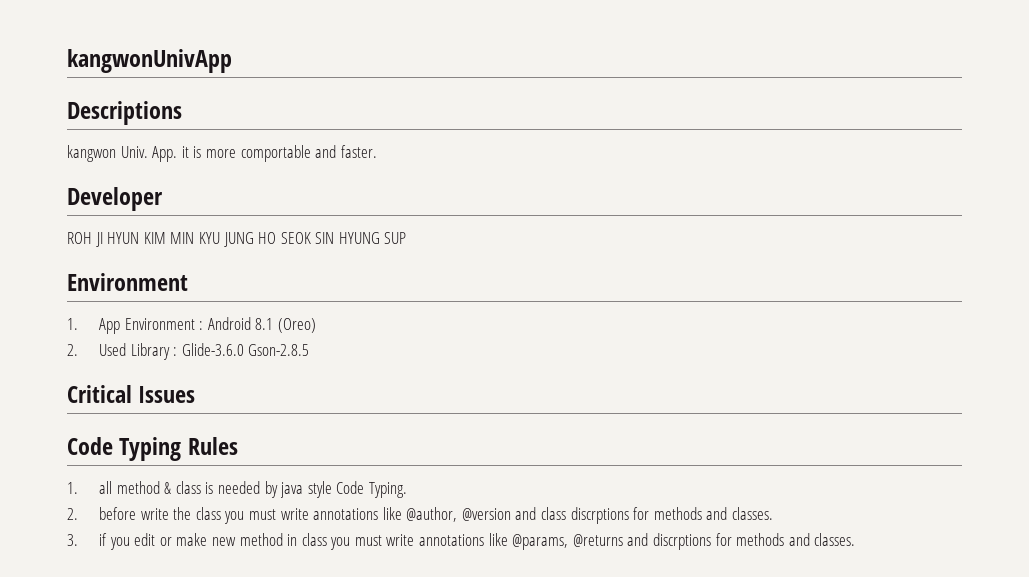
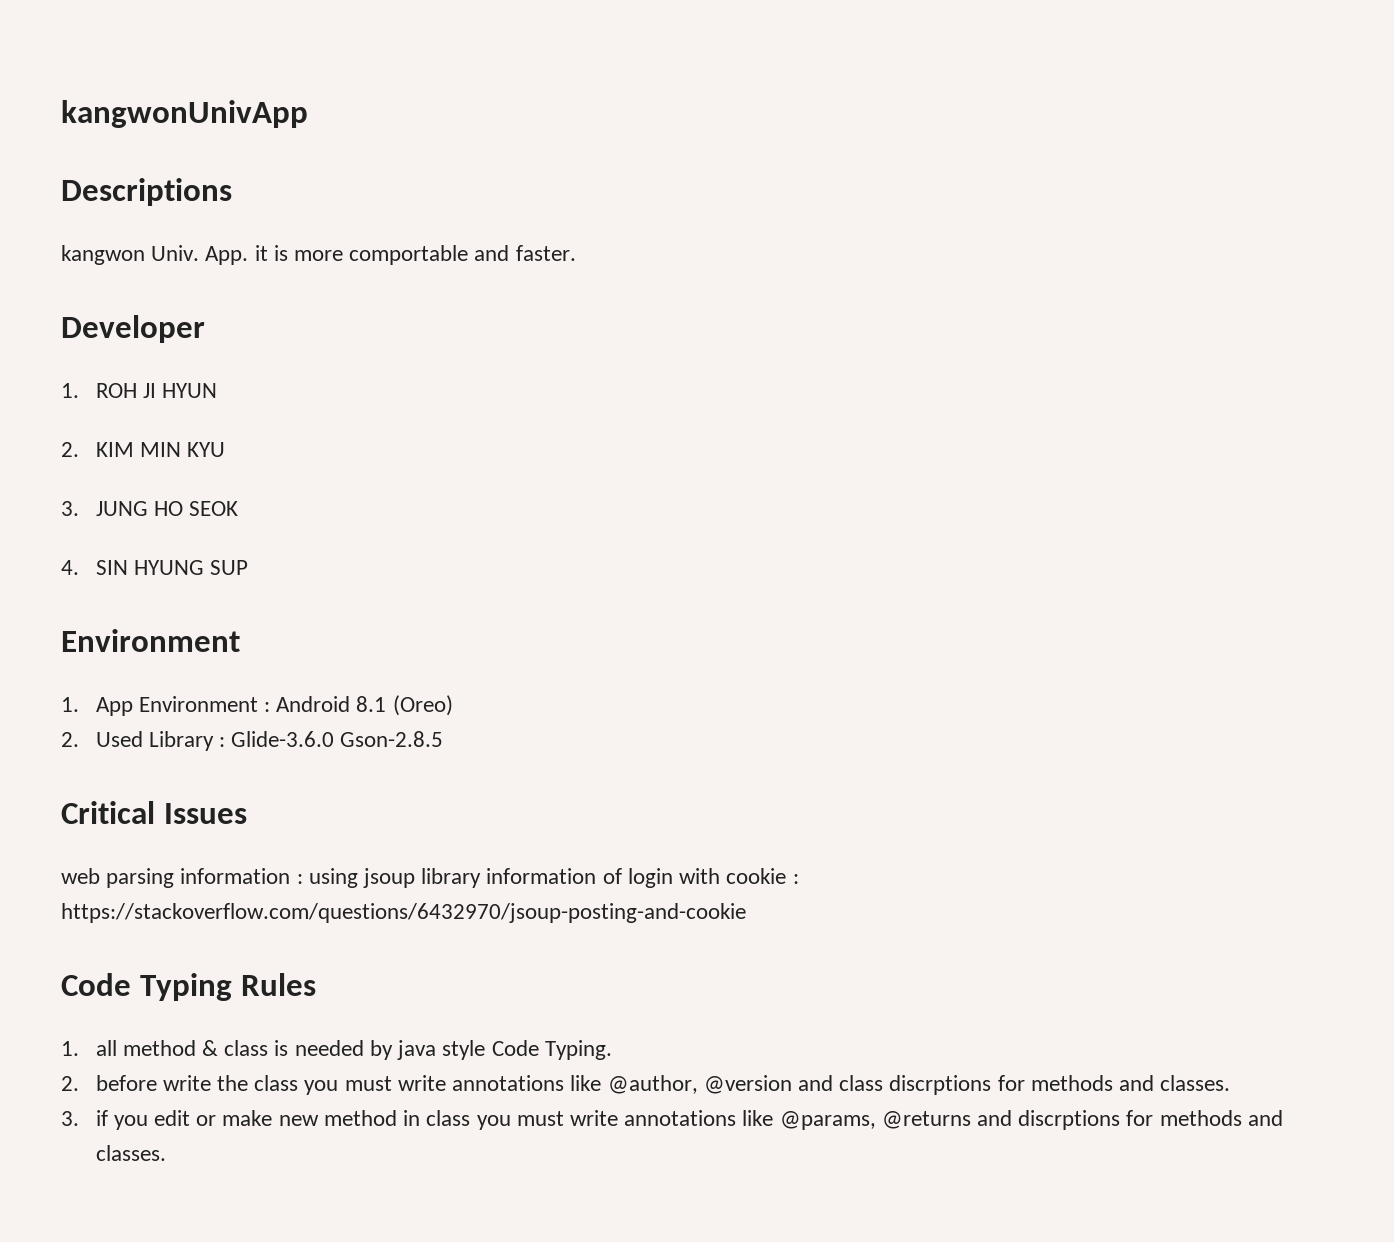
- ROH JI HYUN KIM MIN KYU JUNG HO SEOK SIN HYUNG SUP
+ 1. ROH JI HYUN
+ 2. KIM MIN KYU
+ 3. JUNG HO SEOK
+ 4. SIN HYUNG SUP
+ web parsing information : using jsoup library information of login with cookie : https://stackoverflow.com/questions/6432970/jsoup-posting-and-cookie

